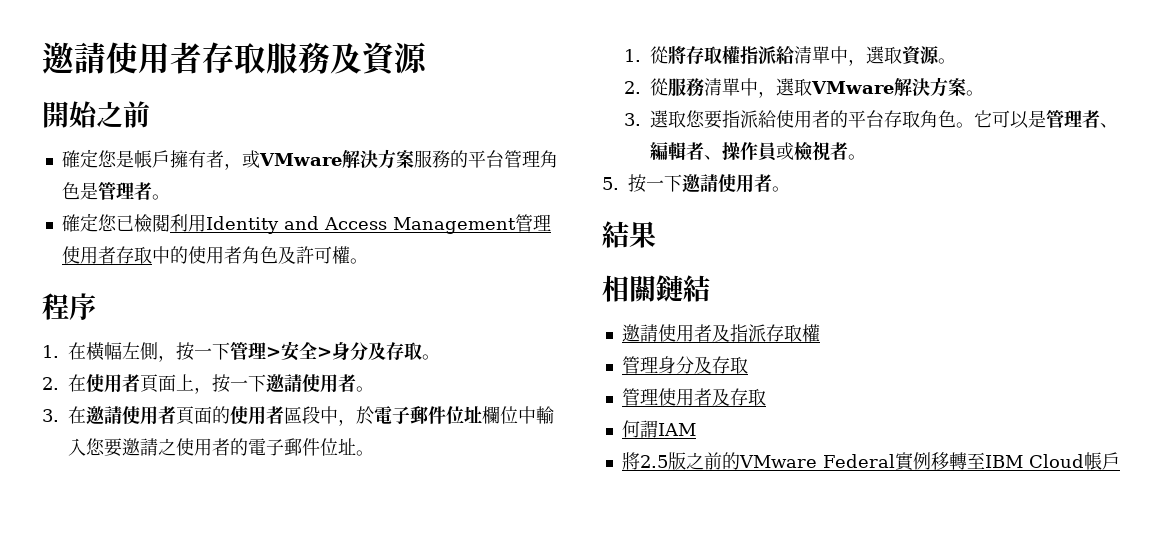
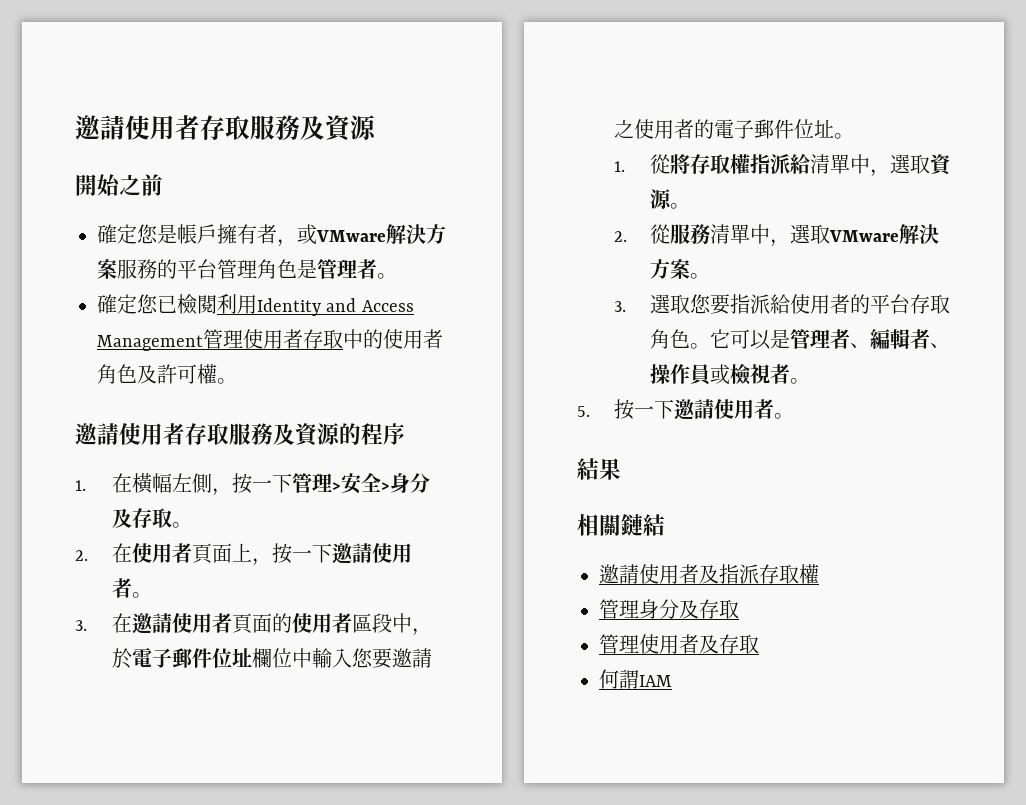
- 程序
+ 邀請使用者存取服務及資源的程序
- 將2.5版之前的VMware Federal實例移轉至IBM Cloud帳戶

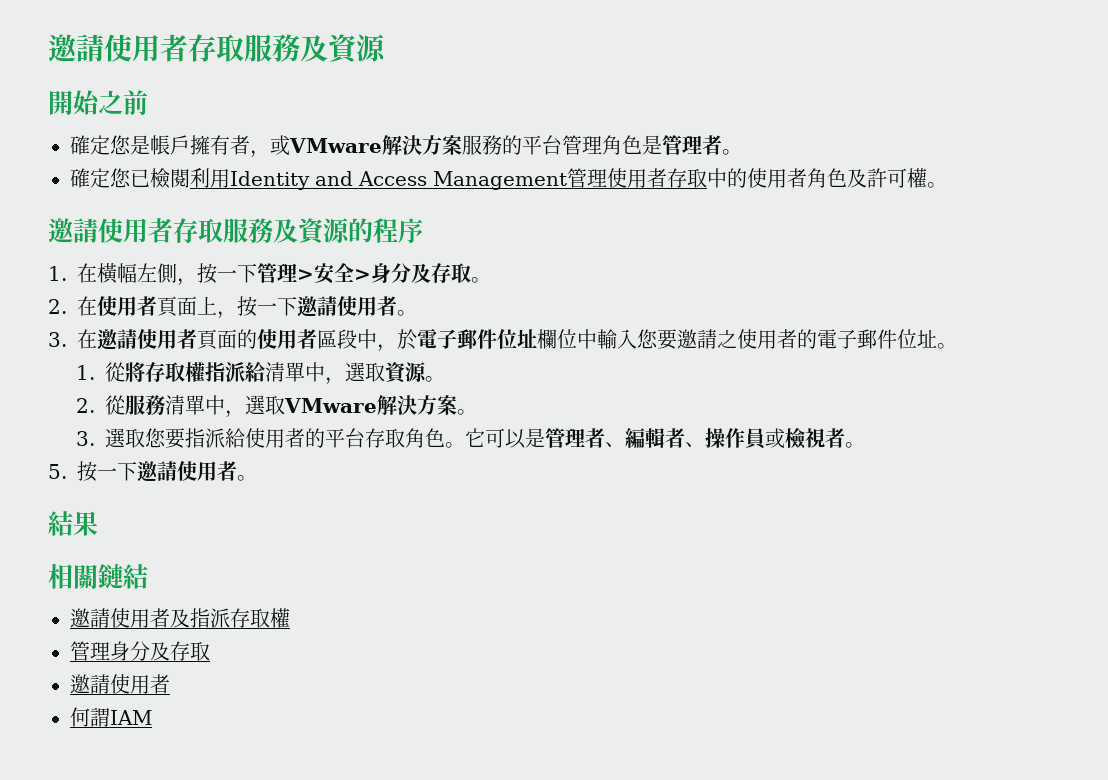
  管理身分及存取
- 管理使用者及存取
+ 邀請使用者

